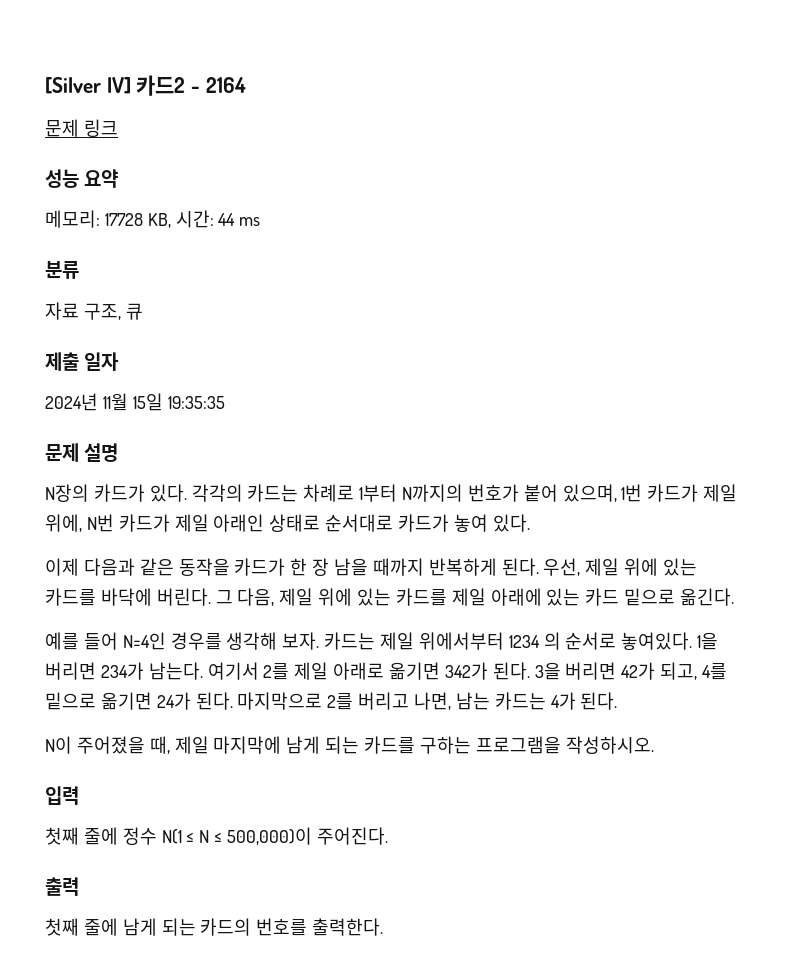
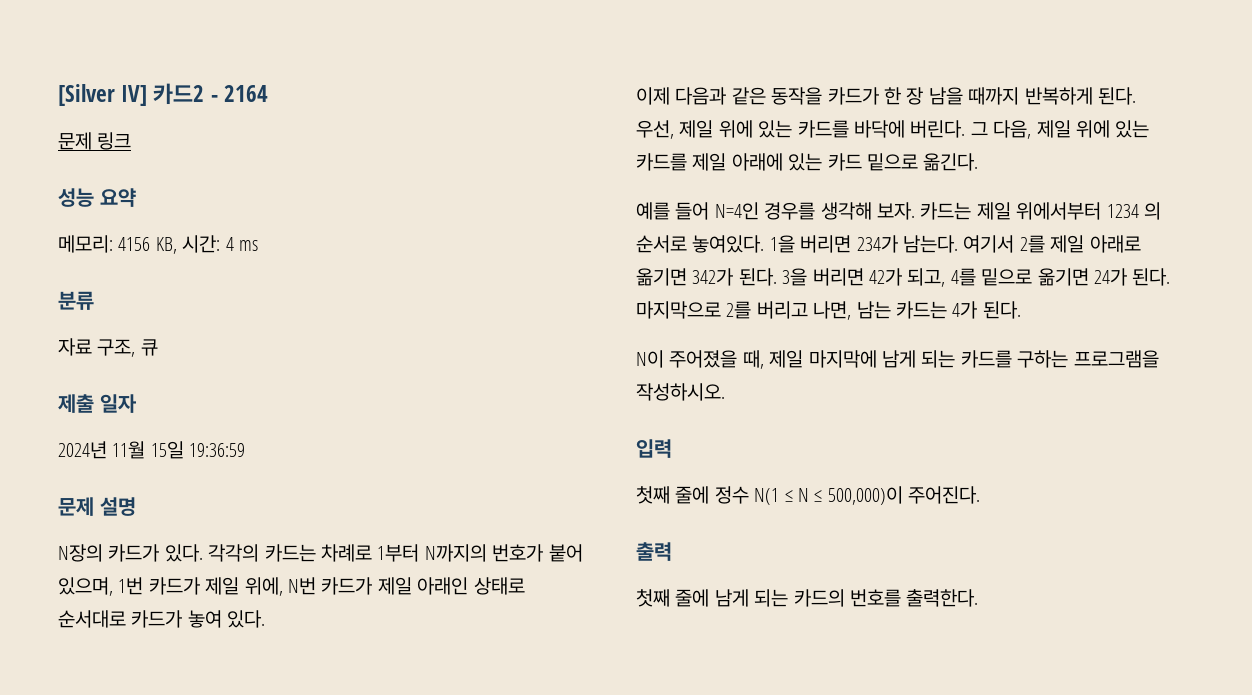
- 메모리: 17728 KB, 시간: 44 ms
+ 메모리: 4156 KB, 시간: 4 ms
- 2024년 11월 15일 19:35:35
+ 2024년 11월 15일 19:36:59

